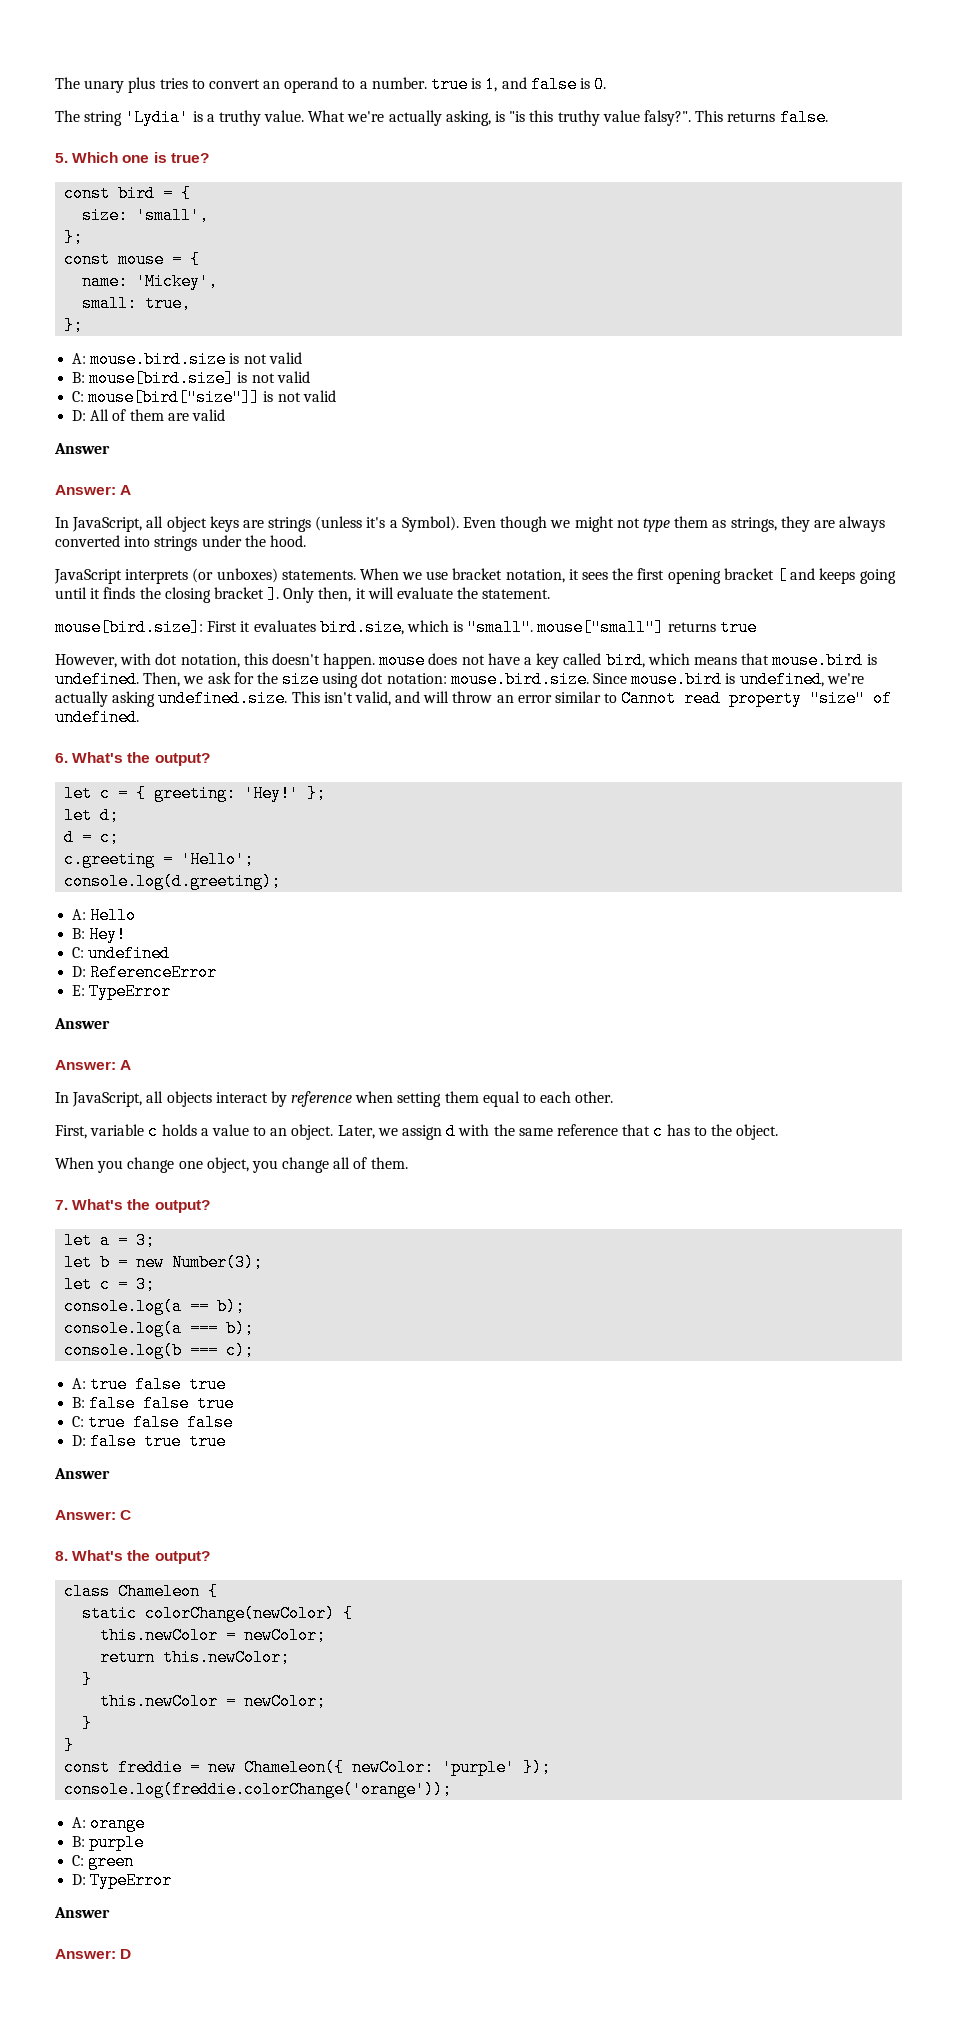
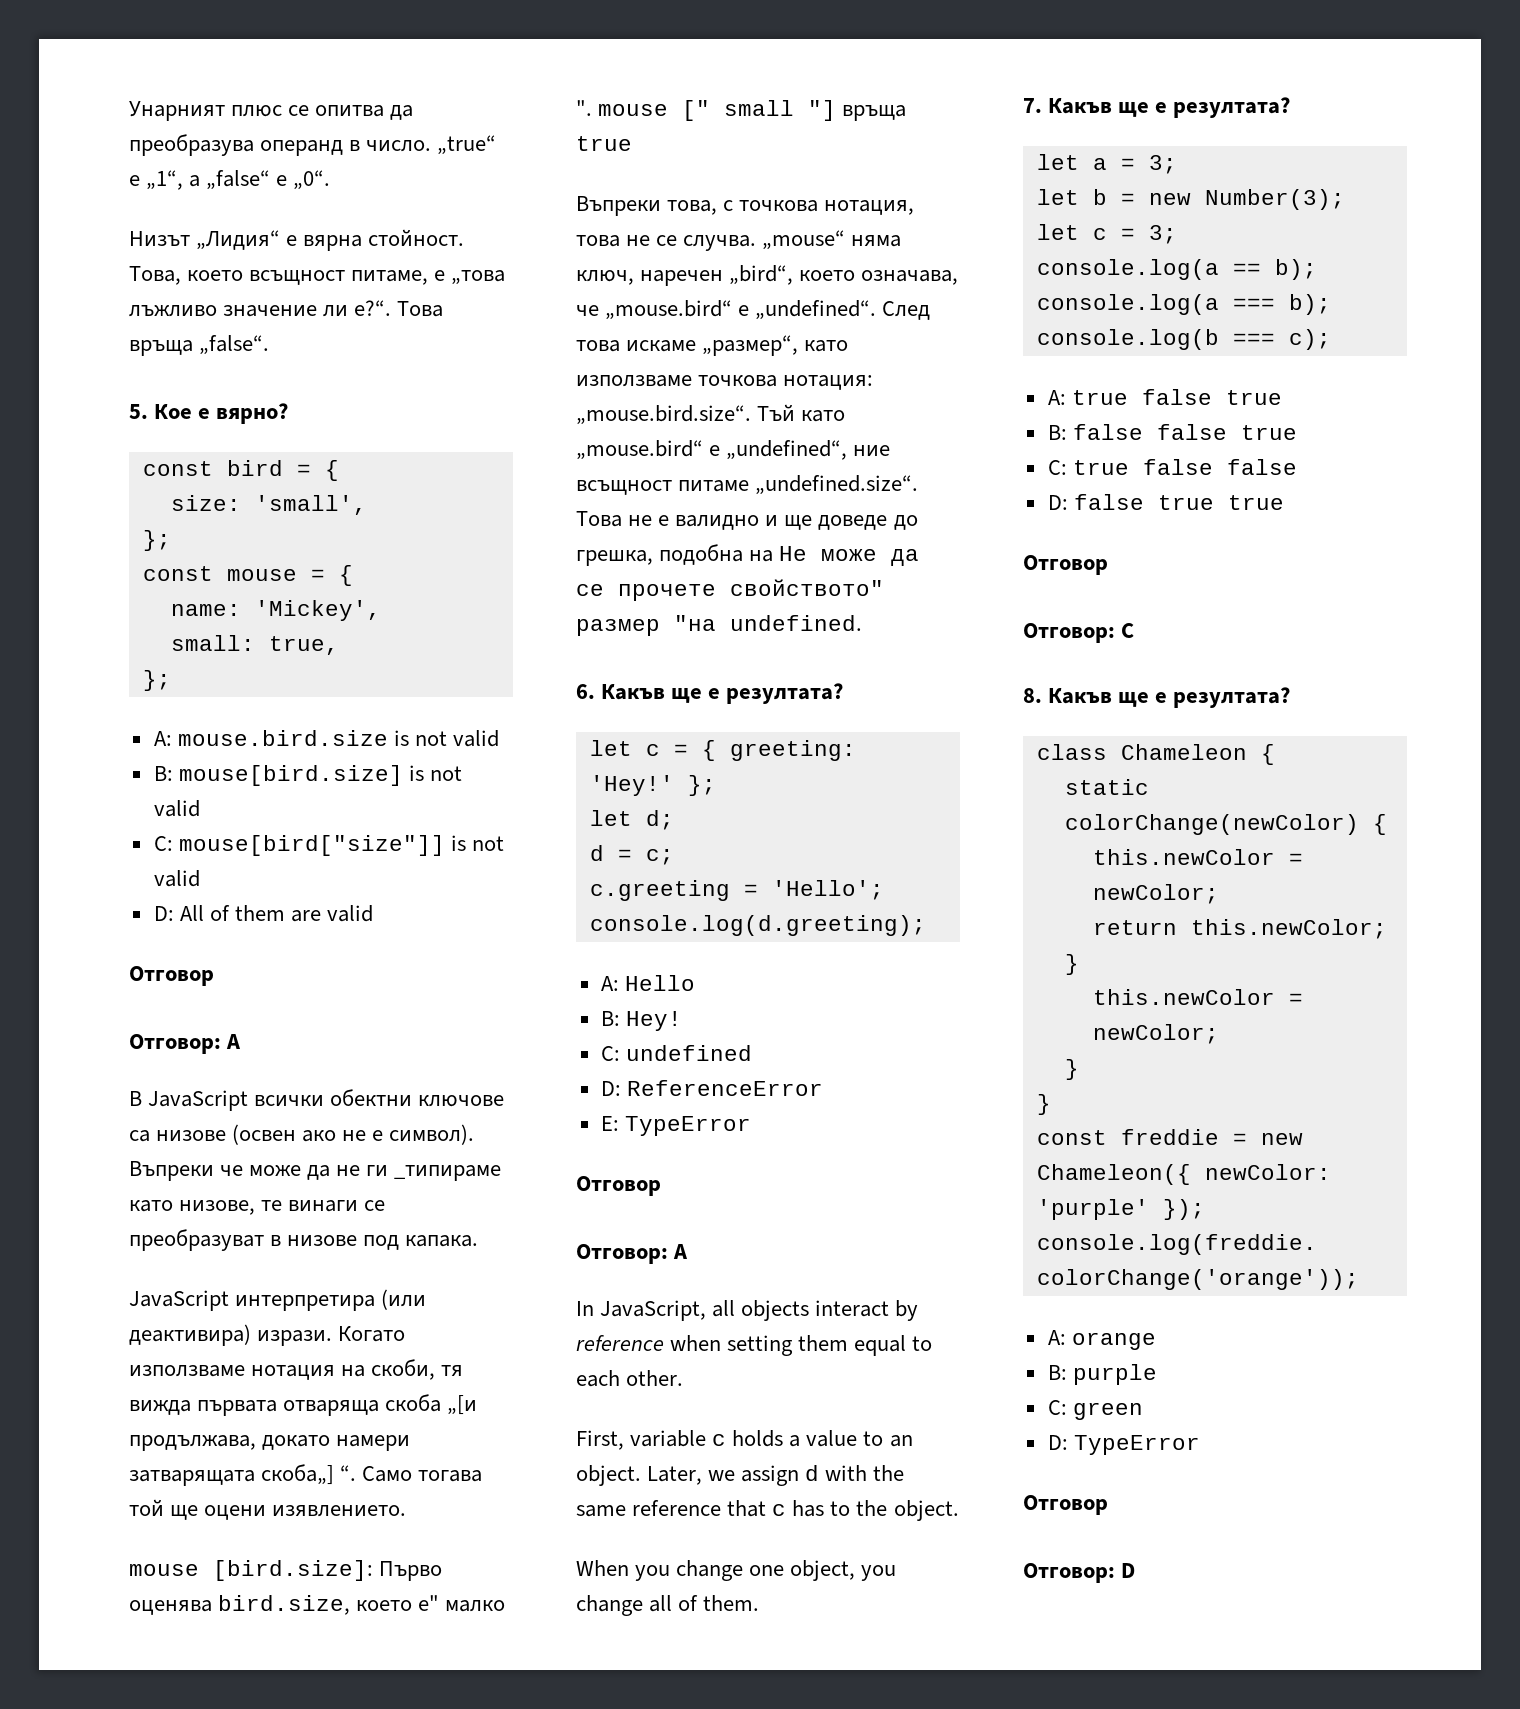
- The unary plus tries to convert an operand to a number. true is 1, and false is 0.
- The string 'Lydia' is a truthy value. What we're actually asking, is "is this truthy value falsy?". This returns false.
- 5. Which one is true?
+ Унарният плюс се опитва да преобразува операнд в число. „true“ е „1“, а „false“ е „0“.
+ Низът „Лидия“ е вярна стойност. Това, което всъщност питаме, е „това лъжливо значение ли е?“. Това връща „false“.
+ 5. Кое е вярно?
  D: All of them are valid
- Answer
- Answer: A
- In JavaScript, all object keys are strings (unless it's a Symbol). Even though we might not type them as strings, they are always converted into strings under the hood.
- JavaScript interprets (or unboxes) statements. When we use bracket notation, it sees the first opening bracket [ and keeps going until it finds the closing bracket ]. Only then, it will evaluate the statement.
- mouse[bird.size]: First it evaluates bird.size, which is "small". mouse["small"] returns true
- However, with dot notation, this doesn't happen. mouse does not have a key called bird, which means that mouse.bird is undefined. Then, we ask for the size using dot notation: mouse.bird.size. Since mouse.bird is undefined, we're actually asking undefined.size. This isn't valid, and will throw an error similar to Cannot read property "size" of undefined.
- 6. What's the output?
+ Отговор
+ Отговор: A
+ В JavaScript всички обектни ключове са низове (освен ако не е символ). Въпреки че може да не ги _типираме като низове, те винаги се преобразуват в низове под капака.
+ JavaScript интерпретира (или деактивира) изрази. Когато използваме нотация на скоби, тя вижда първата отваряща скоба „[и продължава, докато намери затварящата скоба„] “. Само тогава той ще оцени изявлението.
+ mouse [bird.size]: Първо оценява bird.size, което е" малко ". mouse [" small "] връща true
+ Въпреки това, с точкова нотация, това не се случва. „mouse“ няма ключ, наречен „bird“, което означава, че „mouse.bird“ е „undefined“. След това искаме „размер“, като използваме точкова нотация: „mouse.bird.size“. Тъй като „mouse.bird“ е „undefined“, ние всъщност питаме „undefined.size“. Това не е валидно и ще доведе до грешка, подобна на Не може да се прочете свойството" размер "на undefined.
+ 6. Какъв ще е резултата?
  E: TypeError
- Answer
- Answer: A
+ Отговор
+ Отговор: A
- 7. What's the output?
+ 7. Какъв ще е резултата?
  D: false true true
- Answer
- Answer: C
+ Отговор
+ Отговор: C
- 8. What's the output?
+ 8. Какъв ще е резултата?
  D: TypeError
- Answer
- Answer: D
+ Отговор
+ Отговор: D

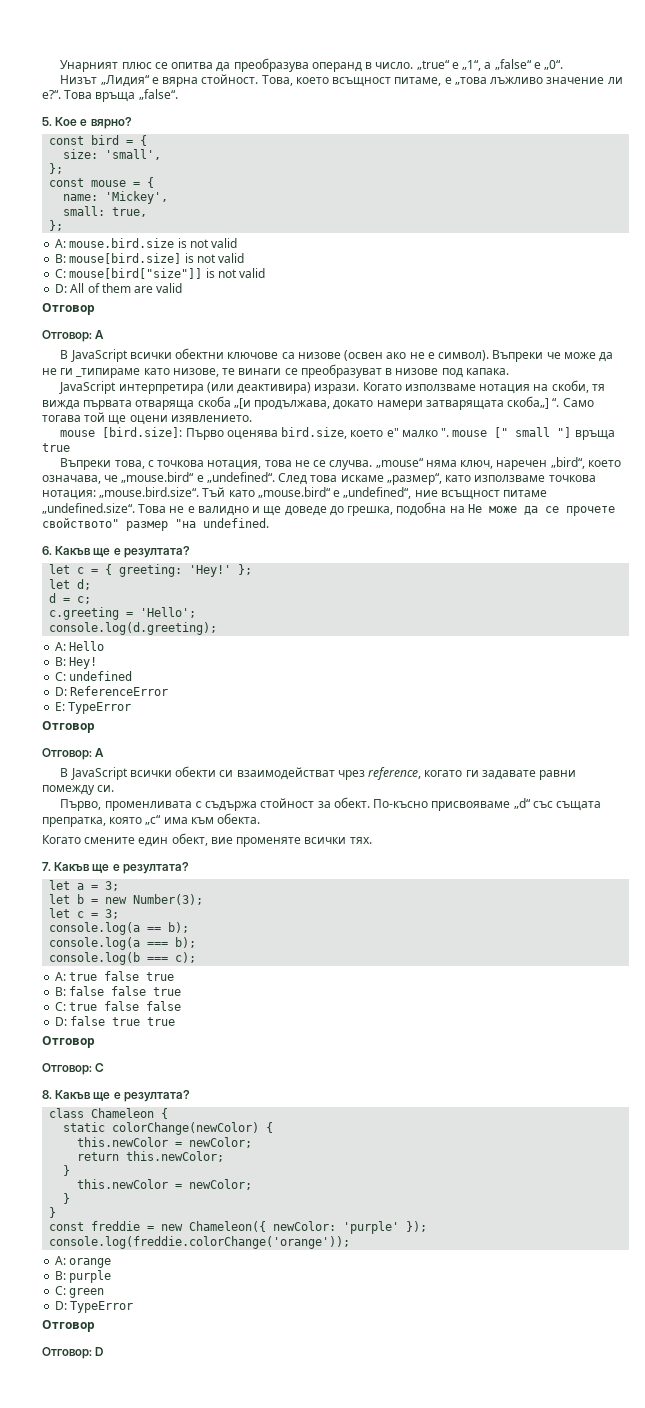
- In JavaScript, all objects interact by reference when setting them equal to each other.
- First, variable c holds a value to an object. Later, we assign d with the same reference that c has to the object.
- When you change one object, you change all of them.
+ В JavaScript всички обекти си взаимодействат чрез reference, когато ги задавате равни помежду си.
+ Първо, променливата c съдържа стойност за обект. По-късно присвояваме „d“ със същата препратка, която „c“ има към обекта.
+ Когато смените един обект, вие променяте всички тях.

